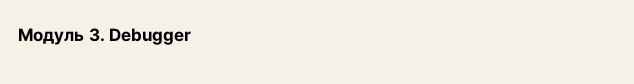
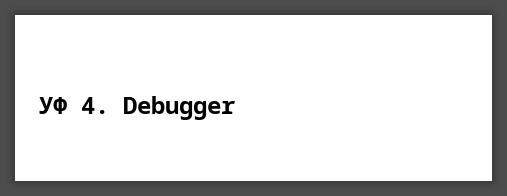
- Модуль 3. Debugger
+ УФ 4. Debugger

